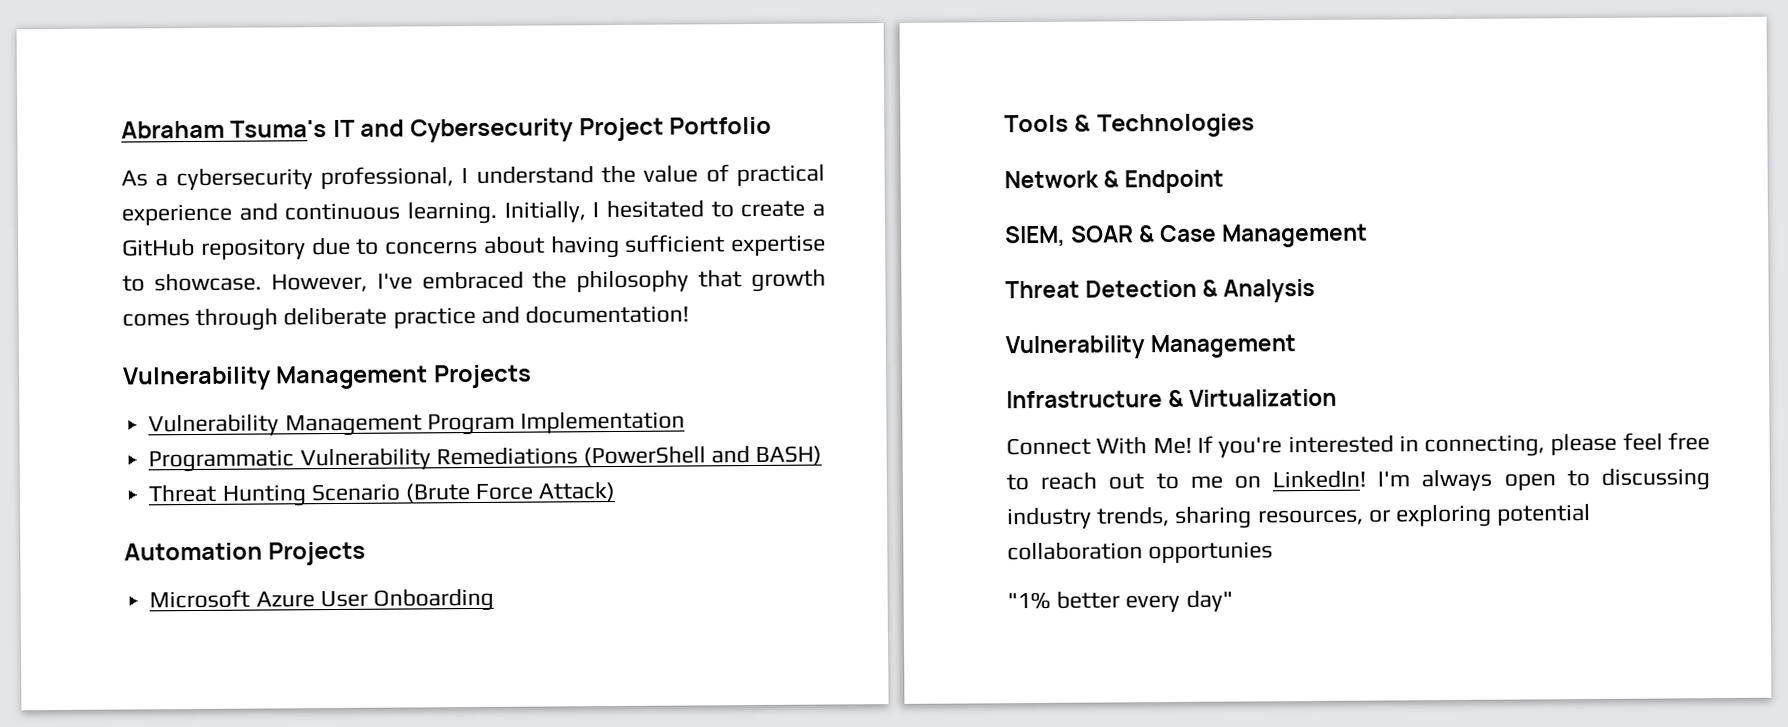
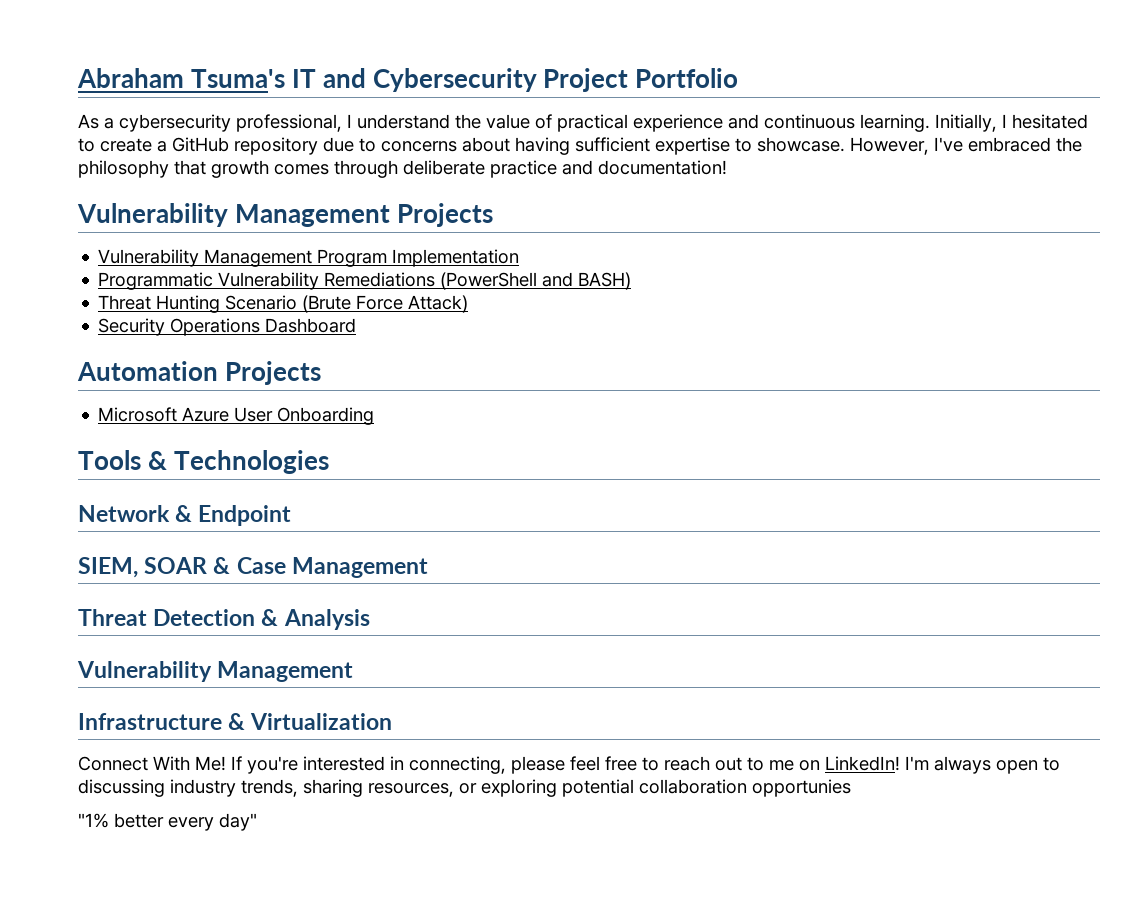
+ Security Operations Dashboard

